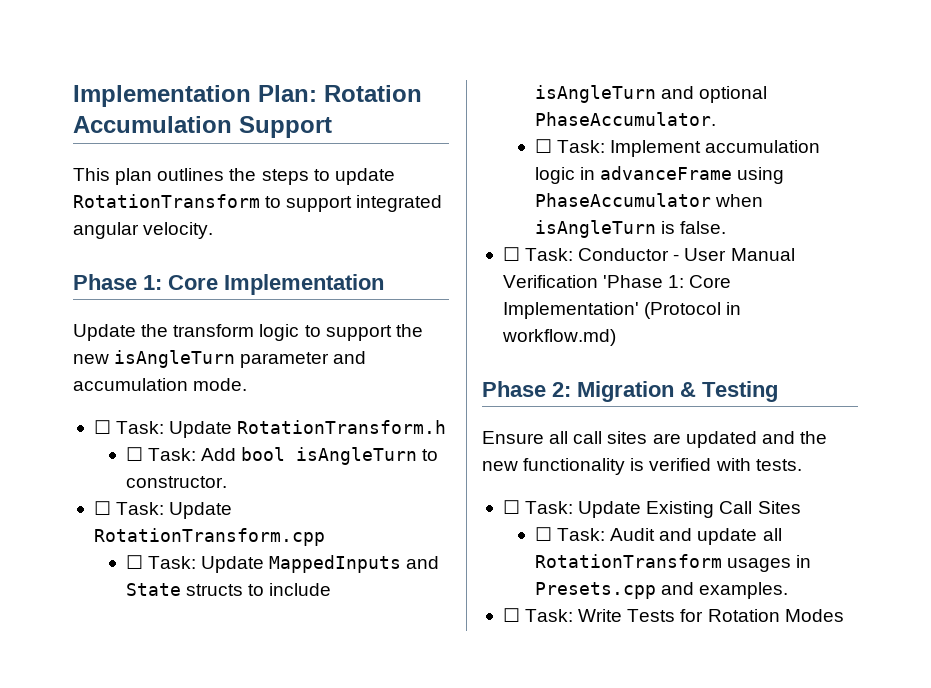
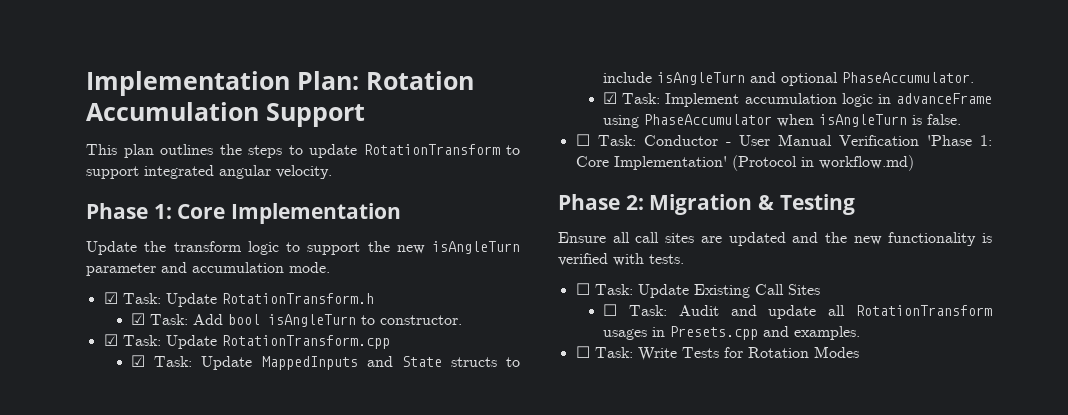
- ☐ Task: Update RotationTransform.h
+ ☑ Task: Update RotationTransform.h
- ☐ Task: Add bool isAngleTurn to constructor.
+ ☑ Task: Add bool isAngleTurn to constructor.
- ☐ Task: Update RotationTransform.cpp
+ ☑ Task: Update RotationTransform.cpp
- ☐ Task: Update MappedInputs and State structs to include isAngleTurn and optional PhaseAccumulator.
+ ☑ Task: Update MappedInputs and State structs to include isAngleTurn and optional PhaseAccumulator.
- ☐ Task: Implement accumulation logic in advanceFrame using PhaseAccumulator when isAngleTurn is false.
+ ☑ Task: Implement accumulation logic in advanceFrame using PhaseAccumulator when isAngleTurn is false.

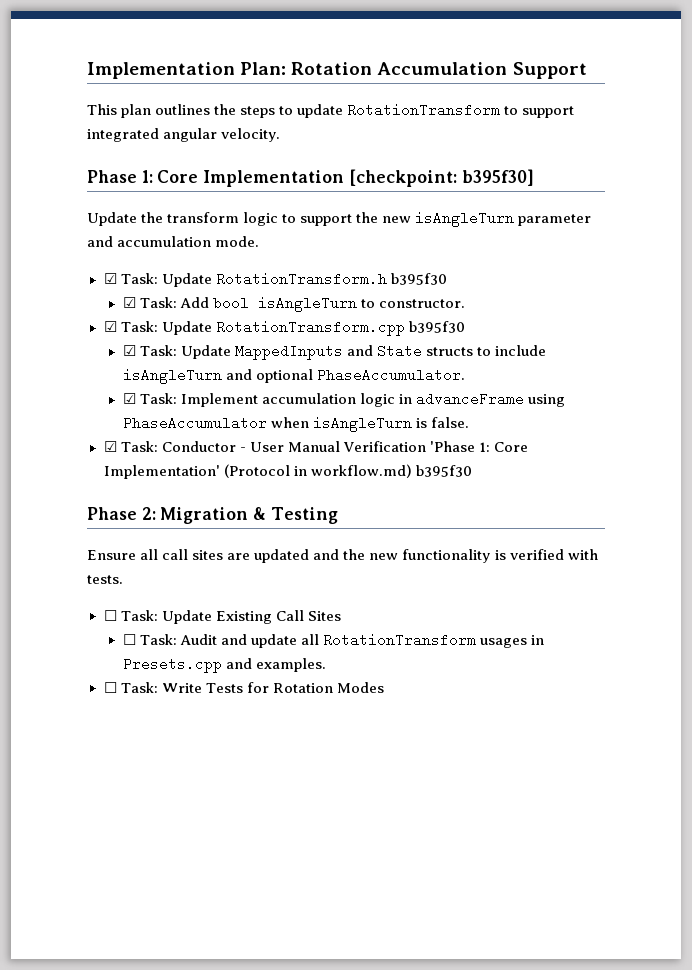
- Phase 1: Core Implementation
+ Phase 1: Core Implementation [checkpoint: b395f30]
- ☑ Task: Update RotationTransform.h
+ ☑ Task: Update RotationTransform.h b395f30
- ☑ Task: Update RotationTransform.cpp
+ ☑ Task: Update RotationTransform.cpp b395f30
- ☐ Task: Conductor - User Manual Verification 'Phase 1: Core Implementation' (Protocol in workflow.md)
+ ☑ Task: Conductor - User Manual Verification 'Phase 1: Core Implementation' (Protocol in workflow.md) b395f30

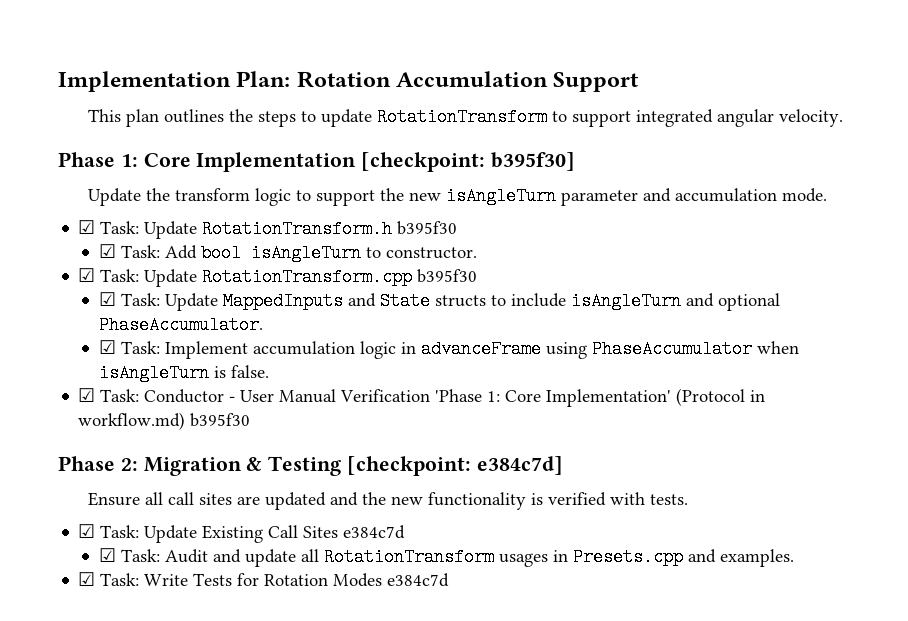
- Phase 2: Migration & Testing
+ Phase 2: Migration & Testing [checkpoint: e384c7d]
- ☐ Task: Update Existing Call Sites
- ☐ Task: Audit and update all RotationTransform usages in Presets.cpp and examples.
+ ☑ Task: Update Existing Call Sites e384c7d
+ ☑ Task: Audit and update all RotationTransform usages in Presets.cpp and examples.
- ☐ Task: Write Tests for Rotation Modes
+ ☑ Task: Write Tests for Rotation Modes e384c7d

